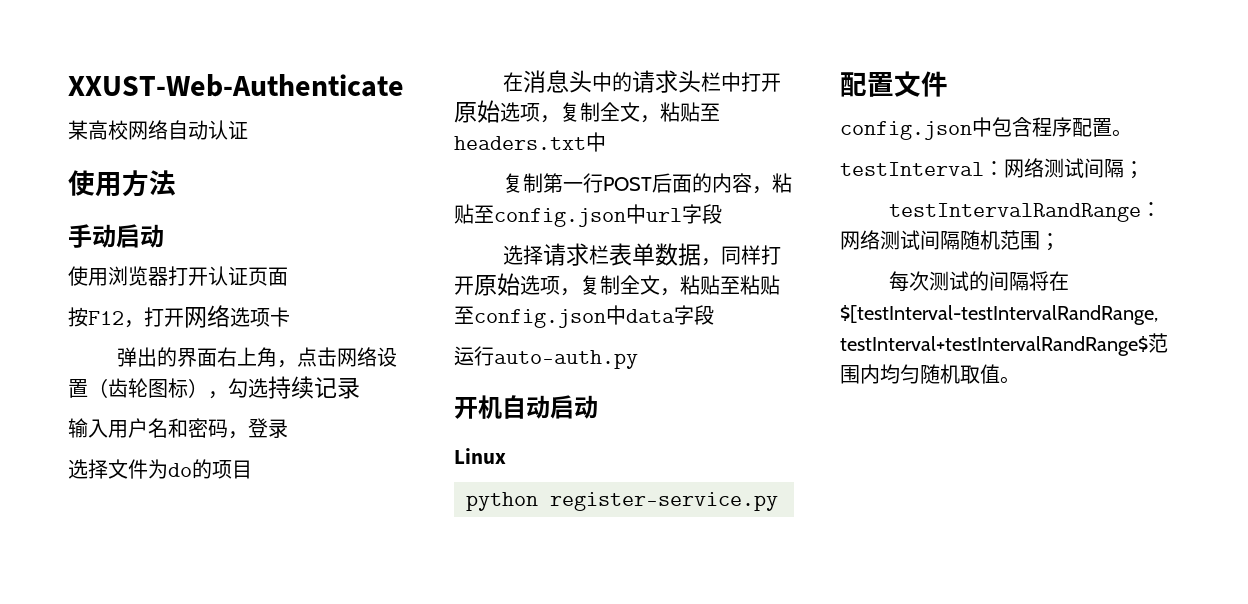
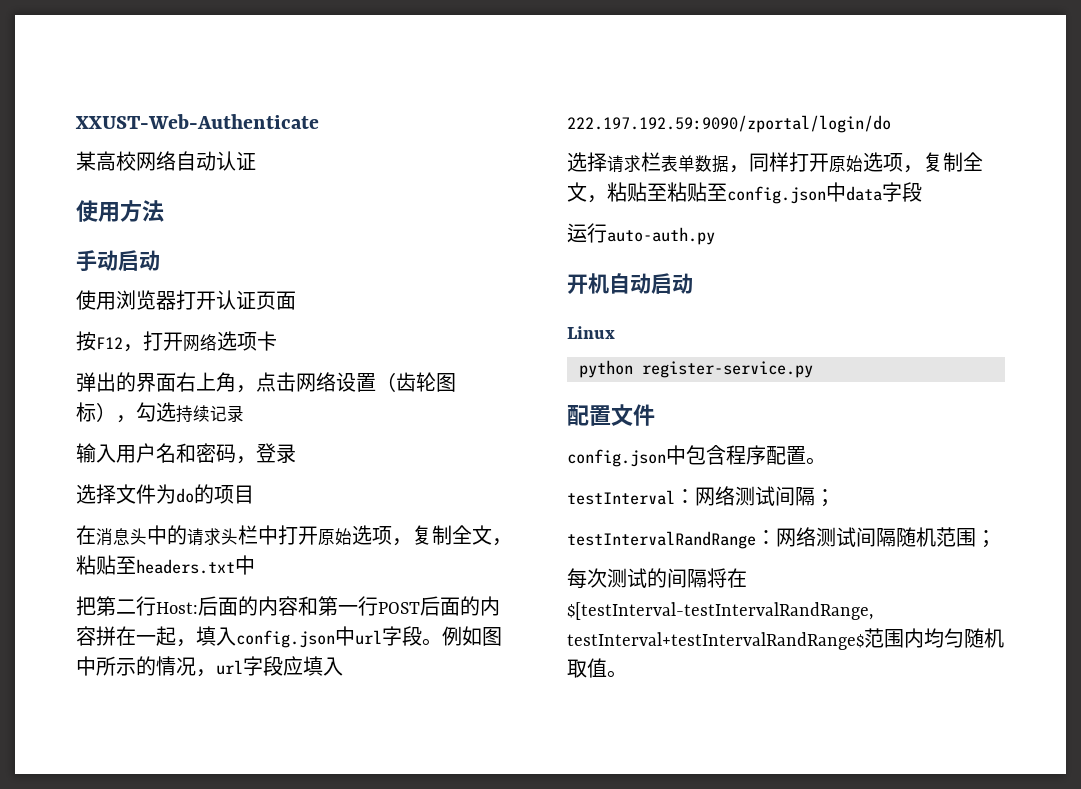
- 复制第一行POST后面的内容，粘贴至config.json中url字段
+ 把第二行Host:后面的内容和第一行POST后面的内容拼在一起，填入config.json中url字段。例如图中所示的情况，url字段应填入222.197.192.59:9090/zportal/login/do

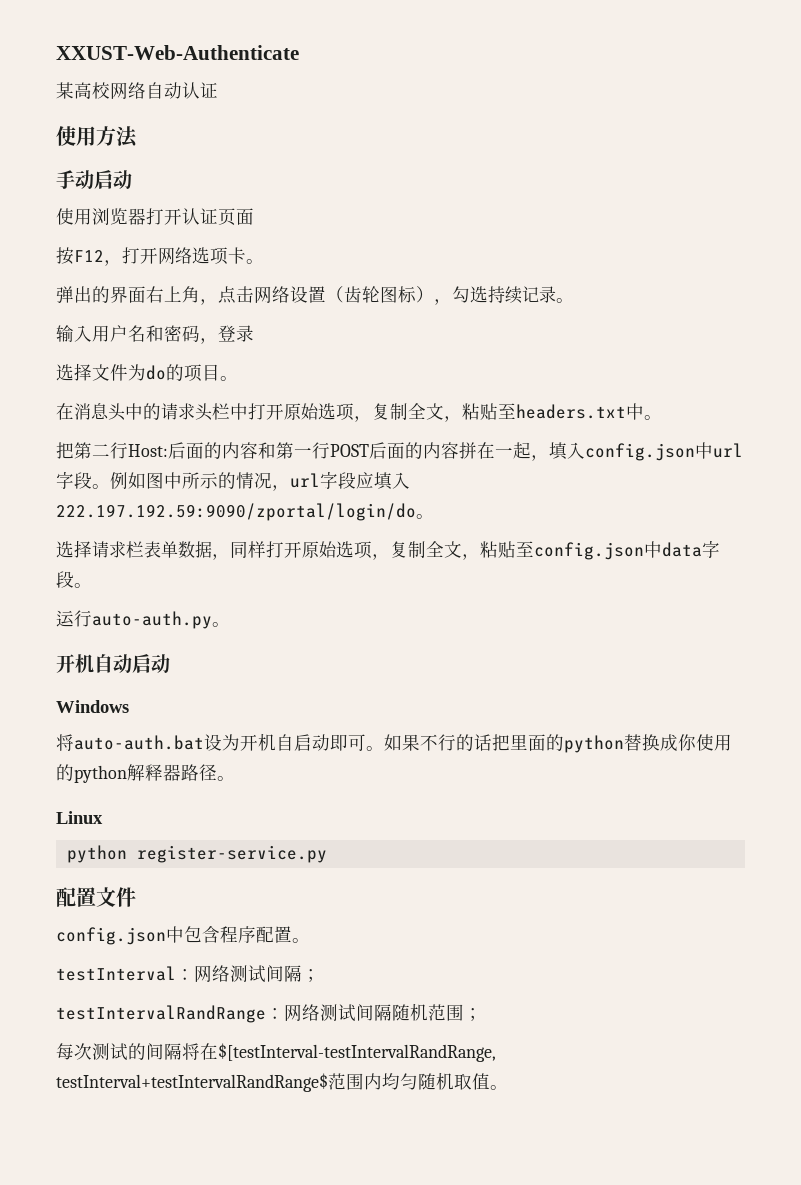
- 按F12，打开网络选项卡
+ 按F12，打开网络选项卡。
- 弹出的界面右上角，点击网络设置（齿轮图标），勾选持续记录
+ 弹出的界面右上角，点击网络设置（齿轮图标），勾选持续记录。
- 选择文件为do的项目
+ 选择文件为do的项目。
- 在消息头中的请求头栏中打开原始选项，复制全文，粘贴至headers.txt中
+ 在消息头中的请求头栏中打开原始选项，复制全文，粘贴至headers.txt中。
- 例如图中所示的情况，url字段应填入222.197.192.59:9090/zportal/login/do
+ 例如图中所示的情况，url字段应填入222.197.192.59:9090/zportal/login/do。
- 选择请求栏表单数据，同样打开原始选项，复制全文，粘贴至粘贴至config.json中data字段
+ 选择请求栏表单数据，同样打开原始选项，复制全文，粘贴至config.json中data字段。
- 运行auto-auth.py
+ 运行auto-auth.py。
+ Windows
+ 将auto-auth.bat设为开机自启动即可。如果不行的话把里面的python替换成你使用的python解释器路径。

